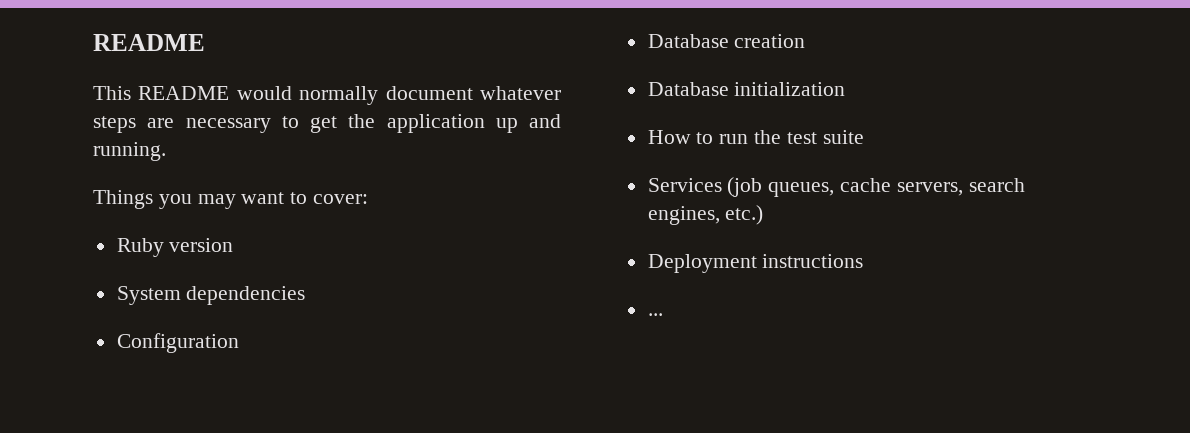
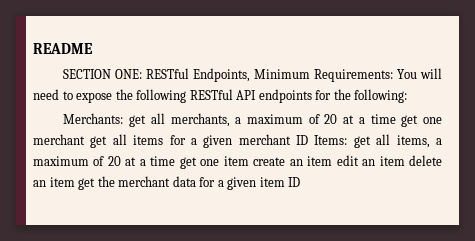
- This README would normally document whatever steps are necessary to get the application up and running.
- Things you may want to cover:
- Ruby version
- System dependencies
- Configuration
- Database creation
- Database initialization
- How to run the test suite
- Services (job queues, cache servers, search engines, etc.)
- Deployment instructions
- ...
+ SECTION ONE: RESTful Endpoints, Minimum Requirements: You will need to expose the following RESTful API endpoints for the following:
+ Merchants: get all merchants, a maximum of 20 at a time get one merchant get all items for a given merchant ID Items: get all items, a maximum of 20 at a time get one item create an item edit an item delete an item get the merchant data for a given item ID

